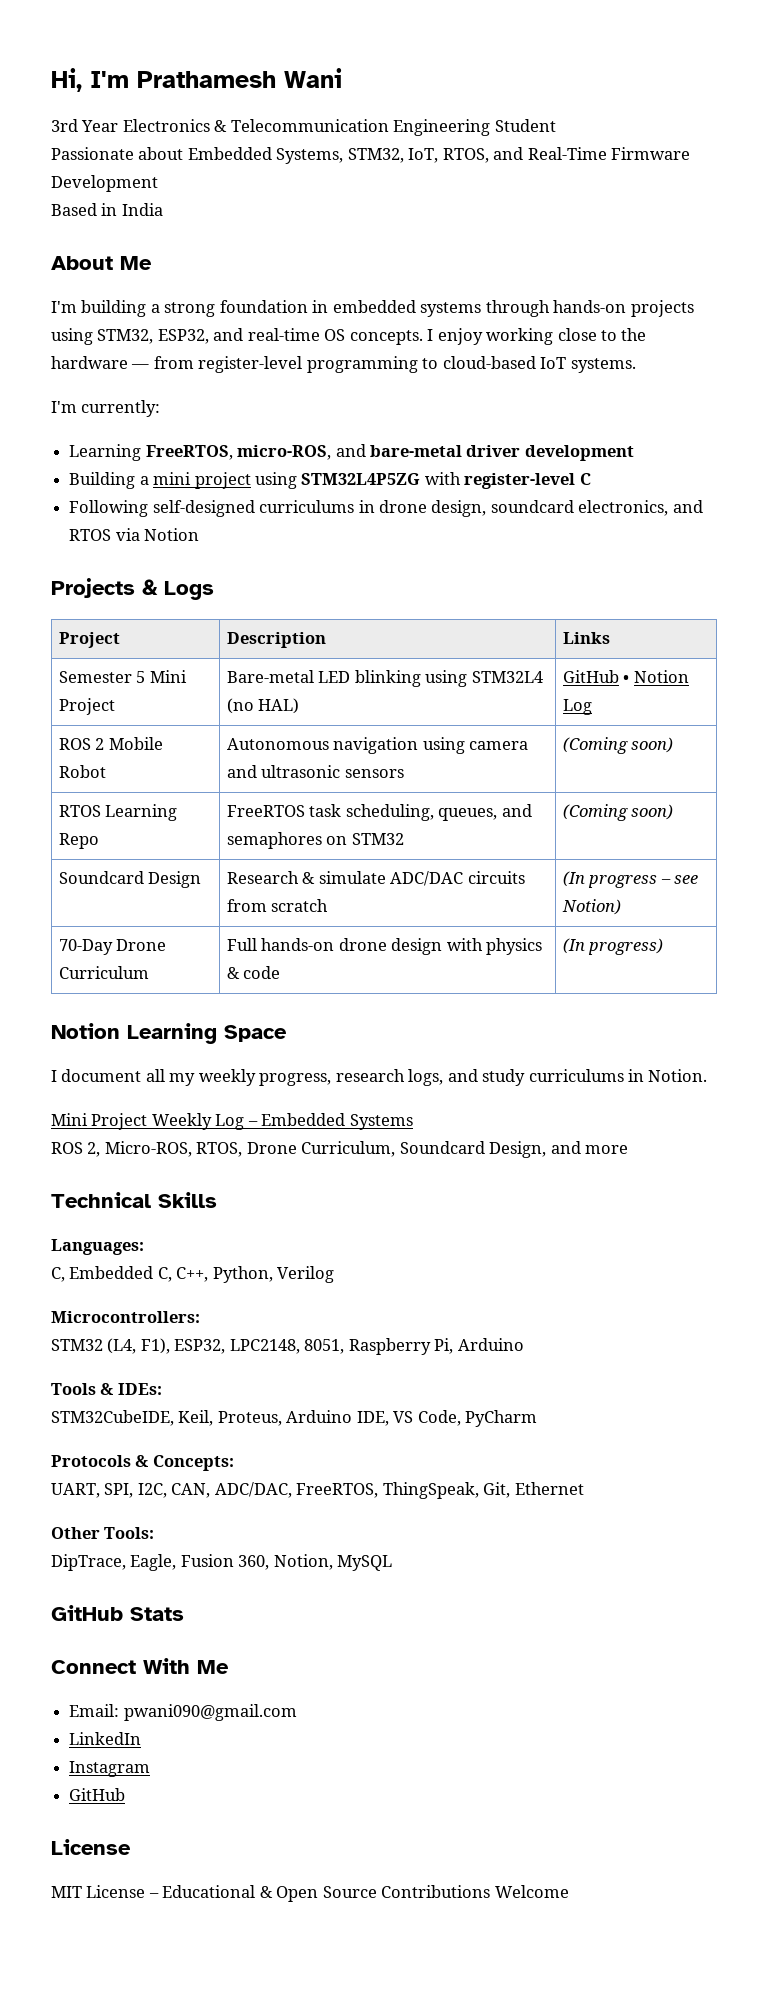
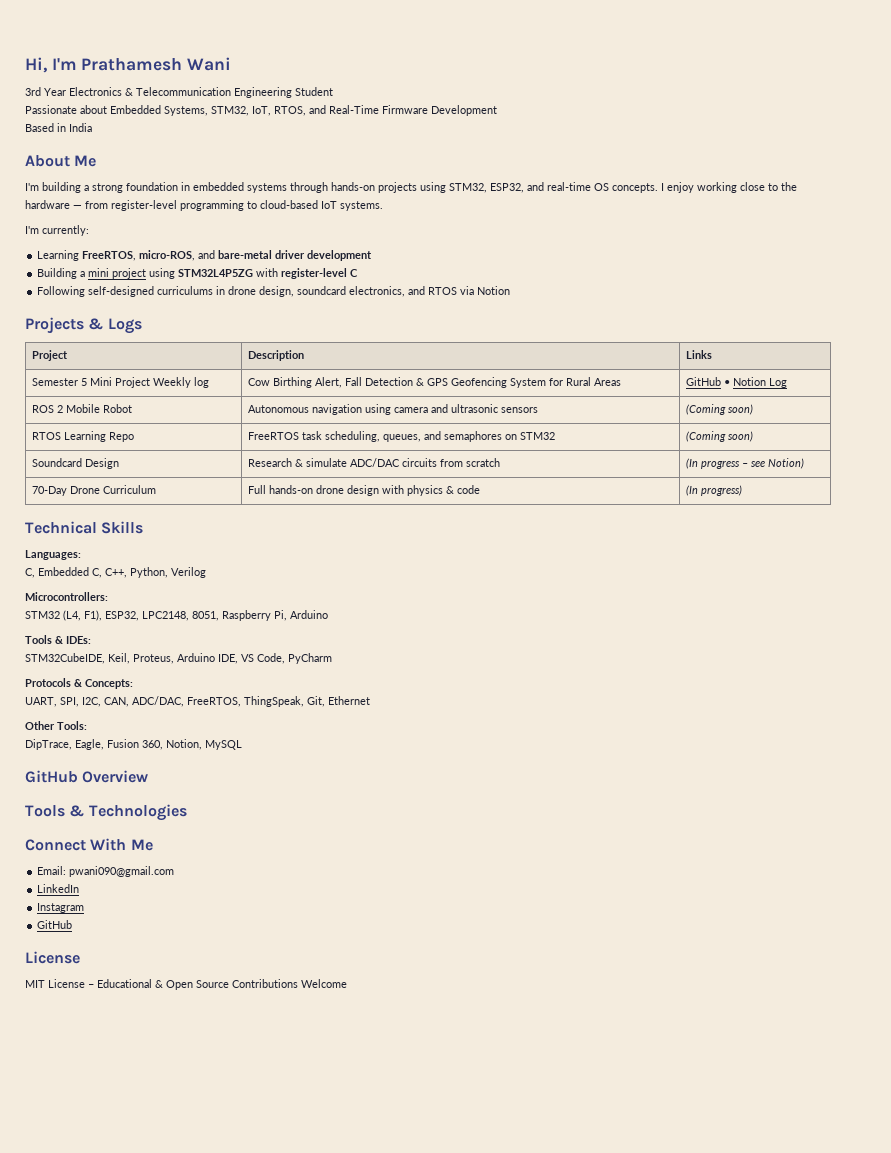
- Semester 5 Mini Project | Bare-metal LED blinking using STM32L4 (no HAL) | GitHub • Notion Log
+ Semester 5 Mini Project Weekly log | Cow Birthing Alert, Fall Detection & GPS Geofencing System for Rural Areas | GitHub • Notion Log
- Notion Learning Space
- I document all my weekly progress, research logs, and study curriculums in Notion.
- Mini Project Weekly Log – Embedded Systems
- ROS 2, Micro-ROS, RTOS, Drone Curriculum, Soundcard Design, and more
- GitHub Stats
+ GitHub Overview
+ Tools & Technologies

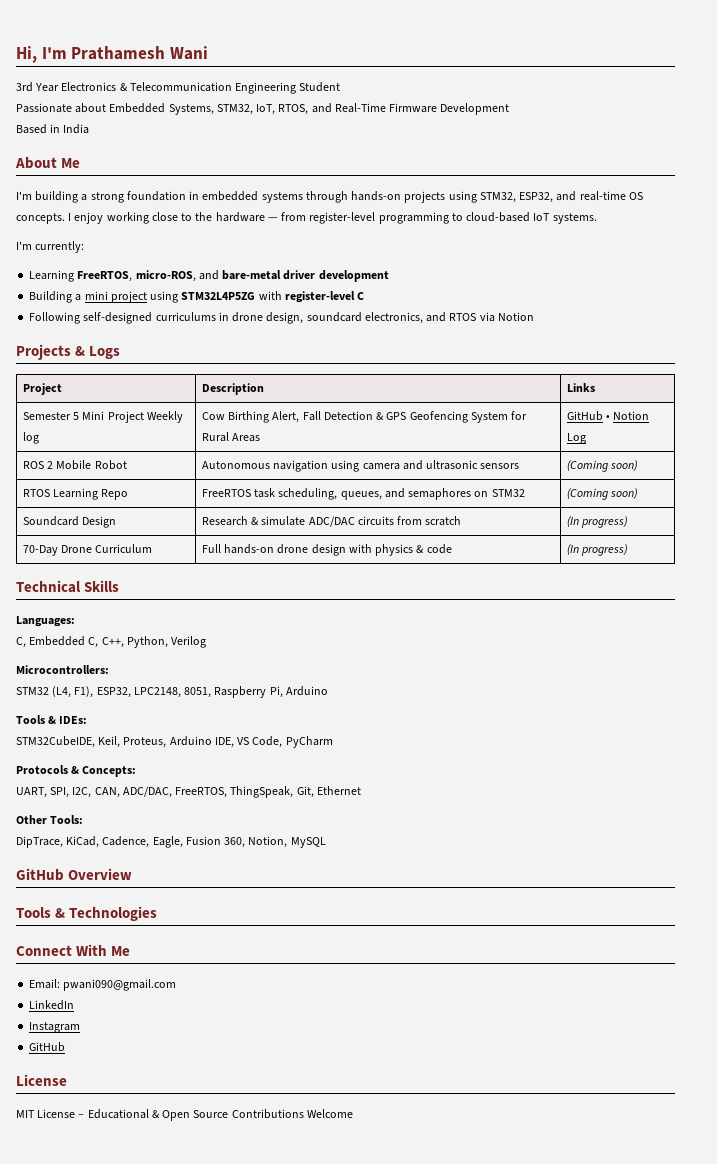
- Soundcard Design | Research & simulate ADC/DAC circuits from scratch | (In progress – see Notion)
+ Soundcard Design | Research & simulate ADC/DAC circuits from scratch | (In progress)
- DipTrace, Eagle, Fusion 360, Notion, MySQL
+ DipTrace, KiCad, Cadence, Eagle, Fusion 360, Notion, MySQL

